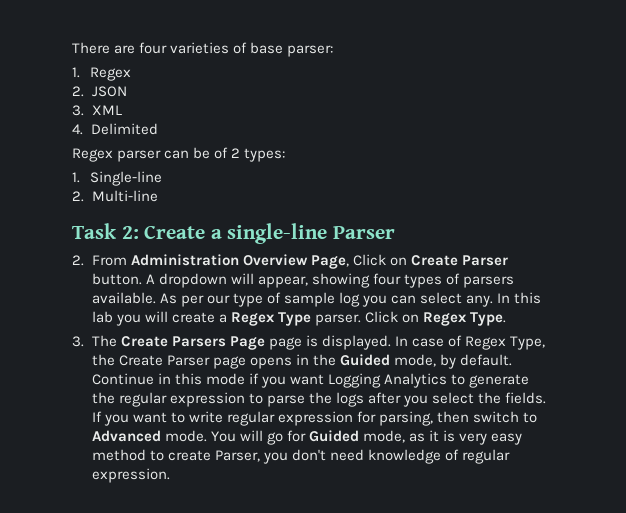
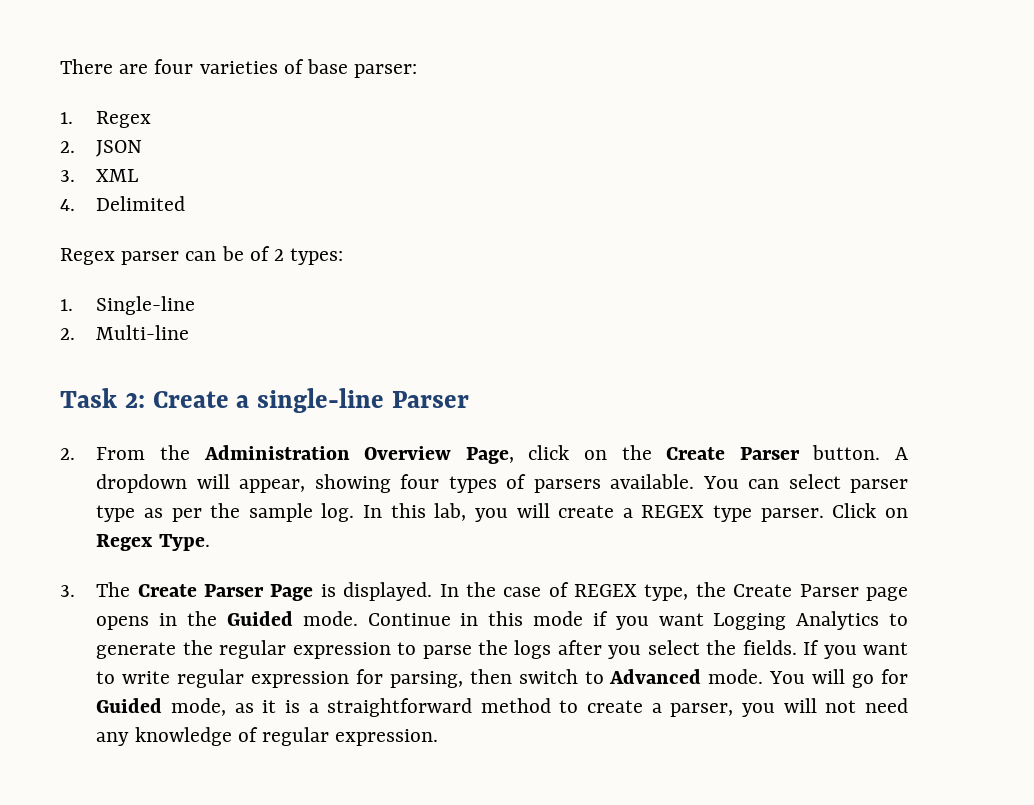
- 2. From Administration Overview Page, Click on Create Parser button.
+ 2. From the Administration Overview Page, click on the Create Parser button.
- As per our type of sample log you can select any.
+ You can select parser type as per the sample log.
- In this lab you will create a Regex Type parser.
+ In this lab, you will create a REGEX type parser.
- 3. The Create Parsers Page page is displayed.
+ 3. The Create Parser Page is displayed.
- In case of Regex Type, the Create Parser page opens in the Guided mode, by default.
+ In the case of REGEX type, the Create Parser page opens in the Guided mode.
- You will go for Guided mode, as it is very easy method to create Parser, you don't need knowledge of regular expression.
+ You will go for Guided mode, as it is a straightforward method to create a parser, you will not need any knowledge of regular expression.

